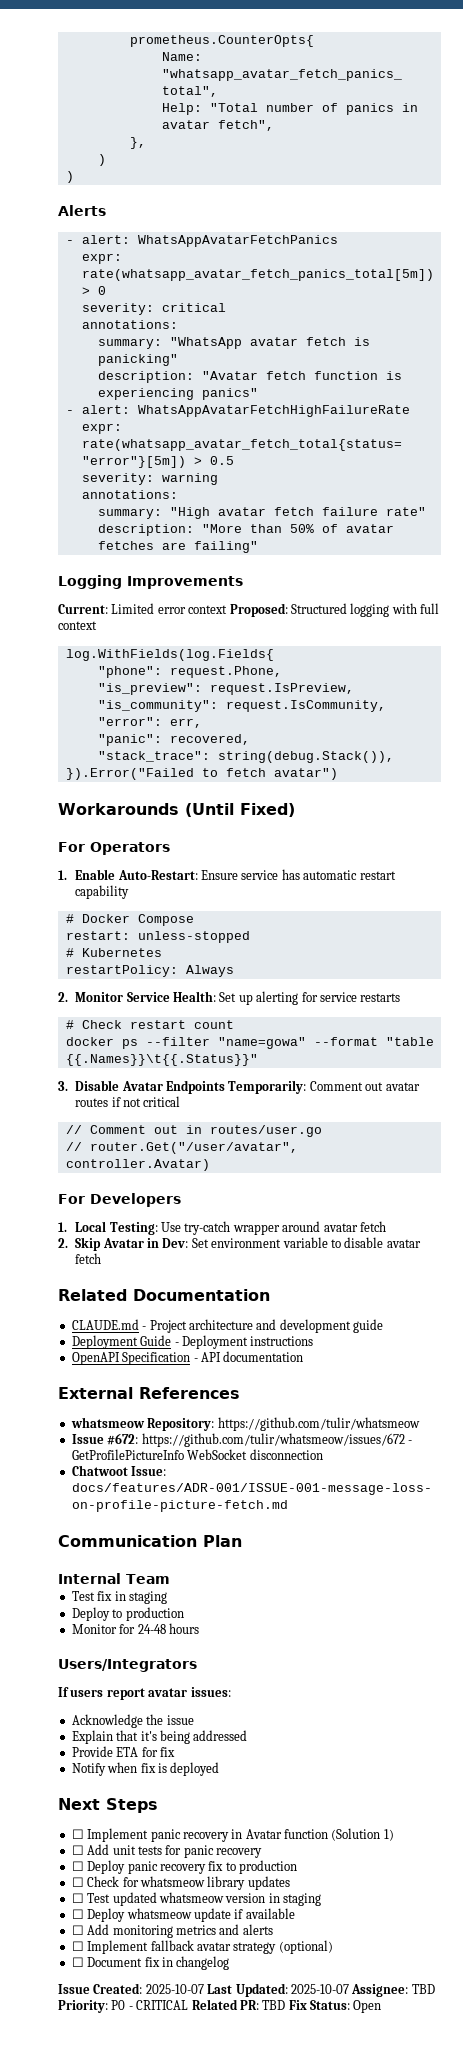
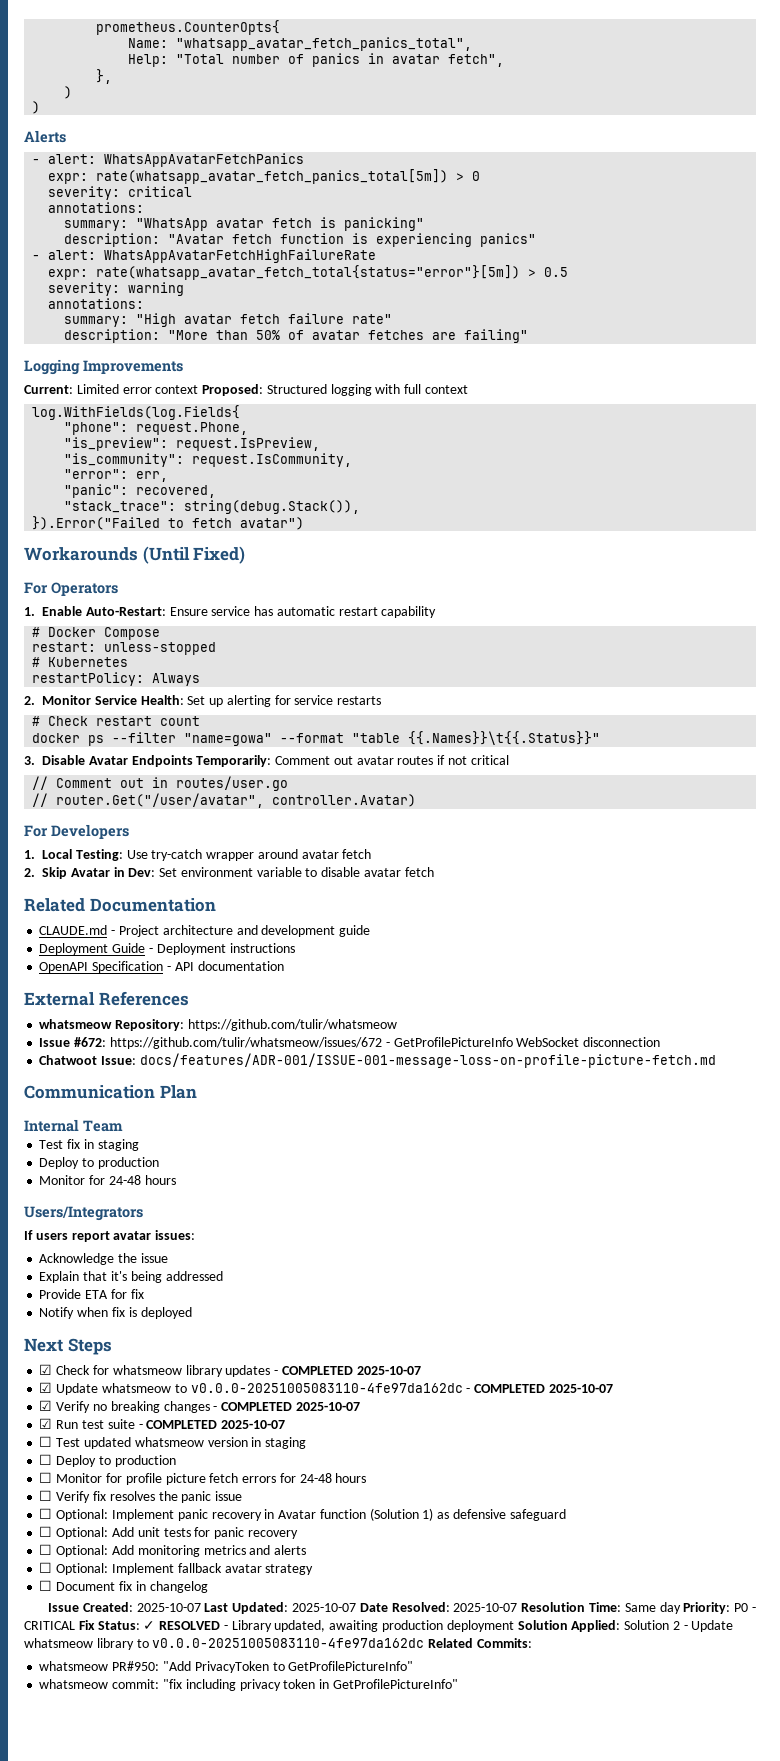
- ☐ Implement panic recovery in Avatar function (Solution 1)
- ☐ Add unit tests for panic recovery
- ☐ Deploy panic recovery fix to production
- ☐ Check for whatsmeow library updates
+ ☑ Check for whatsmeow library updates - COMPLETED 2025-10-07
+ ☑ Update whatsmeow to v0.0.0-20251005083110-4fe97da162dc - COMPLETED 2025-10-07
+ ☑ Verify no breaking changes - COMPLETED 2025-10-07
+ ☑ Run test suite - COMPLETED 2025-10-07
- ☐ Deploy whatsmeow update if available
- ☐ Add monitoring metrics and alerts
+ ☐ Deploy to production
+ ☐ Monitor for profile picture fetch errors for 24-48 hours
+ ☐ Verify fix resolves the panic issue
+ ☐ Optional: Implement panic recovery in Avatar function (Solution 1) as defensive safeguard
+ ☐ Optional: Add unit tests for panic recovery
+ ☐ Optional: Add monitoring metrics and alerts
- ☐ Implement fallback avatar strategy (optional)
+ ☐ Optional: Implement fallback avatar strategy
- Issue Created: 2025-10-07 Last Updated: 2025-10-07 Assignee: TBD Priority: P0 - CRITICAL Related PR: TBD Fix Status: Open
+ Issue Created: 2025-10-07 Last Updated: 2025-10-07 Date Resolved: 2025-10-07 Resolution Time: Same day Priority: P0 - CRITICAL Fix Status: ✓ RESOLVED - Library updated, awaiting production deployment Solution Applied: Solution 2 - Update whatsmeow library to v0.0.0-20251005083110-4fe97da162dc Related Commits:
+ whatsmeow PR#950: "Add PrivacyToken to GetProfilePictureInfo"
+ whatsmeow commit: "fix including privacy token in GetProfilePictureInfo"

